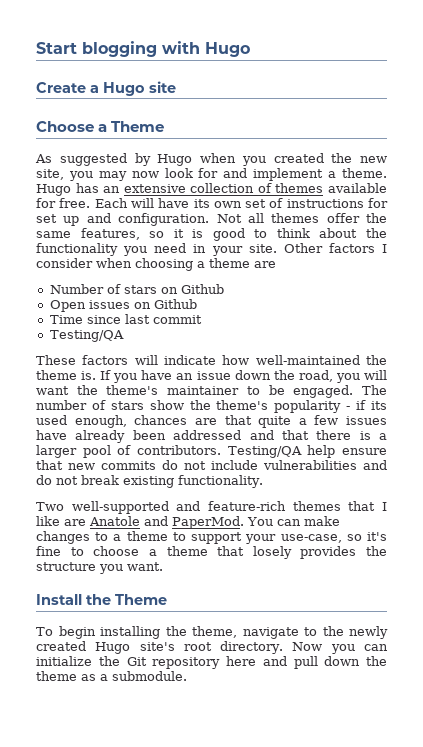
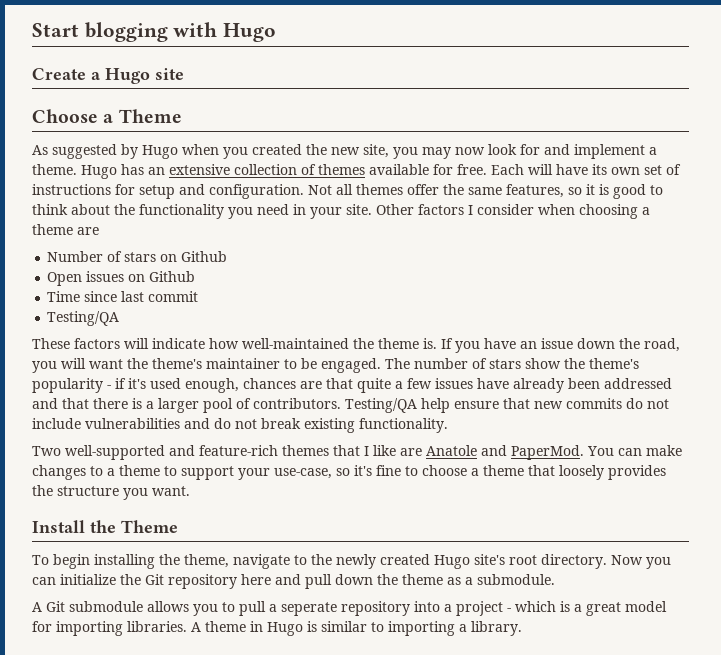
- Each will have its own set of instructions for set up and configuration.
+ Each will have its own set of instructions for setup and configuration.
- The number of stars show the theme's popularity - if its used enough, chances are that quite a few issues have already been addressed and that there is a larger pool of contributors.
+ The number of stars show the theme's popularity - if it's used enough, chances are that quite a few issues have already been addressed and that there is a larger pool of contributors.
- You can make changes to a theme to support your use-case, so it's fine to choose a theme that losely provides the structure you want.
+ You can make changes to a theme to support your use-case, so it's fine to choose a theme that loosely provides the structure you want.
+ A Git submodule allows you to pull a seperate repository into a project - which is a great model for importing libraries. A theme in Hugo is similar to importing a library.

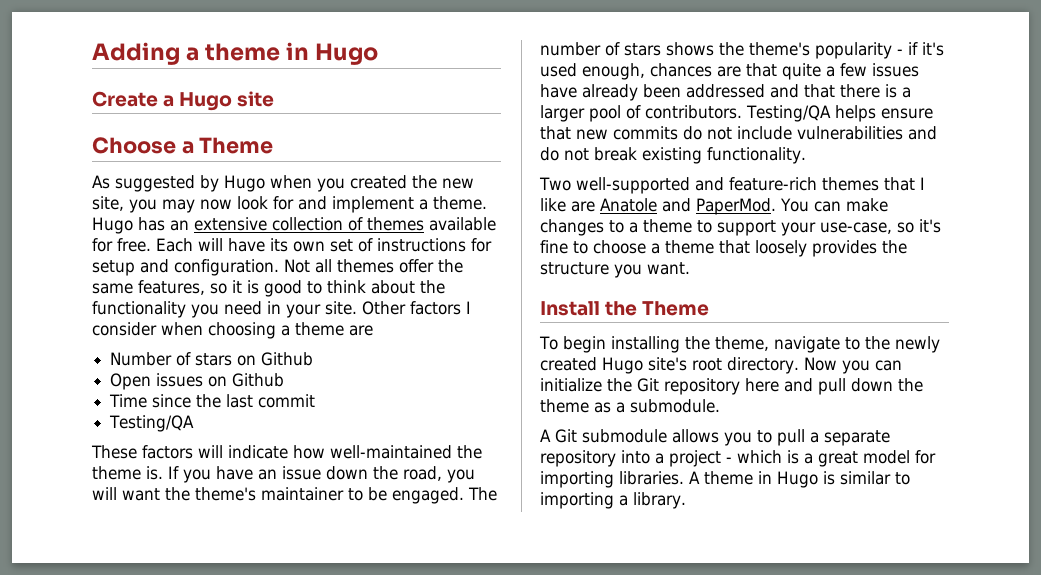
- Start blogging with Hugo
+ Adding a theme in Hugo
- Time since last commit
+ Time since the last commit
- The number of stars show the theme's popularity - if it's used enough, chances are that quite a few issues have already been addressed and that there is a larger pool of contributors.
+ The number of stars shows the theme's popularity - if it's used enough, chances are that quite a few issues have already been addressed and that there is a larger pool of contributors.
- Testing/QA help ensure that new commits do not include vulnerabilities and do not break existing functionality.
+ Testing/QA helps ensure that new commits do not include vulnerabilities and do not break existing functionality.
- A Git submodule allows you to pull a seperate repository into a project - which is a great model for importing libraries.
+ A Git submodule allows you to pull a separate repository into a project - which is a great model for importing libraries.

